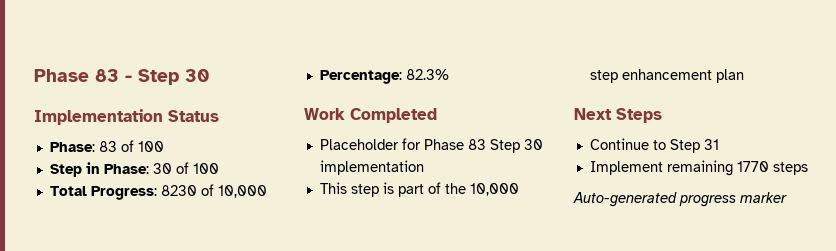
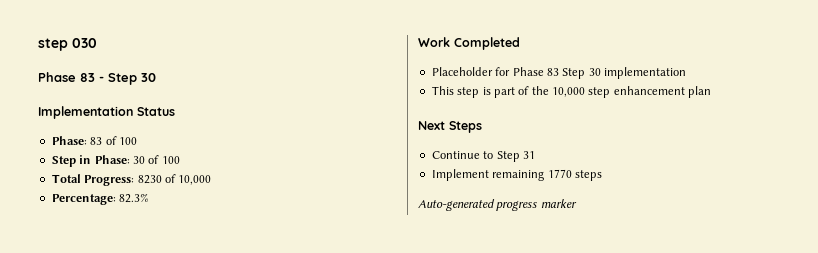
+ step 030

